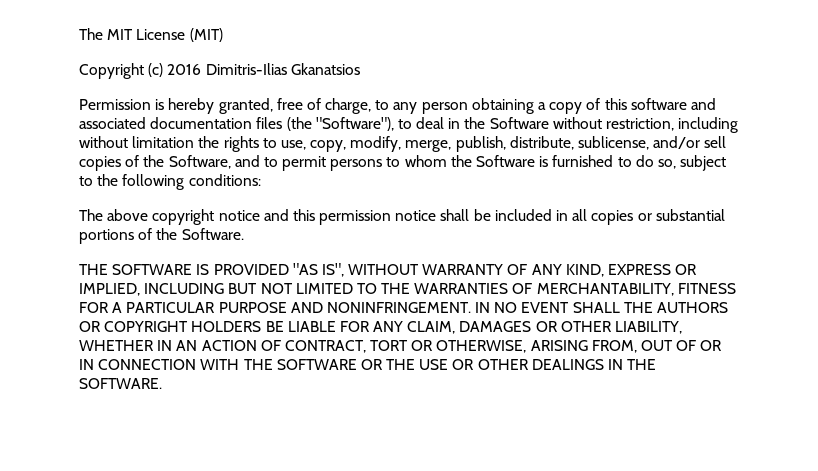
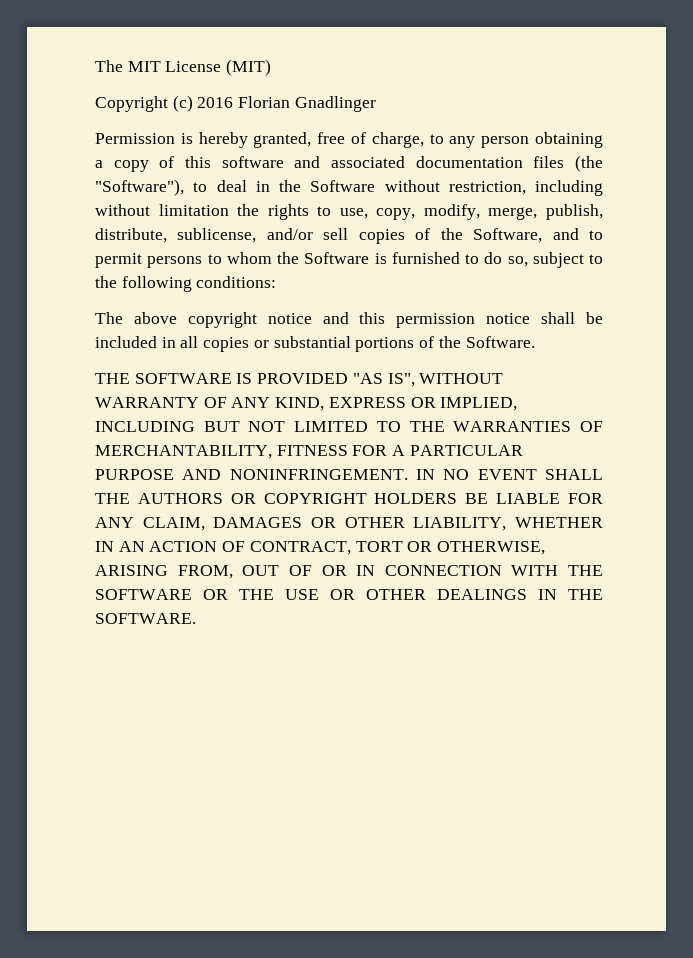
- Copyright (c) 2016 Dimitris-Ilias Gkanatsios
+ Copyright (c) 2016 Florian Gnadlinger

